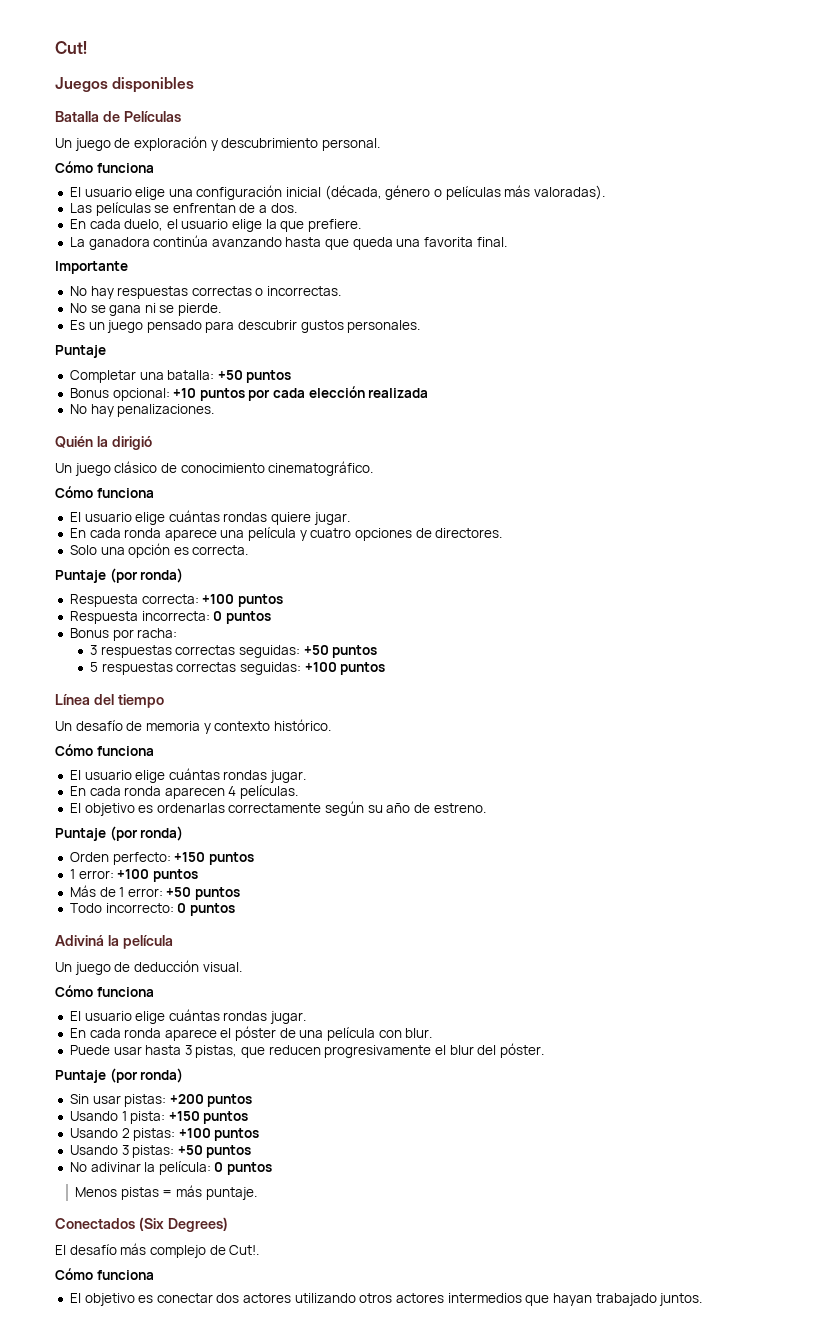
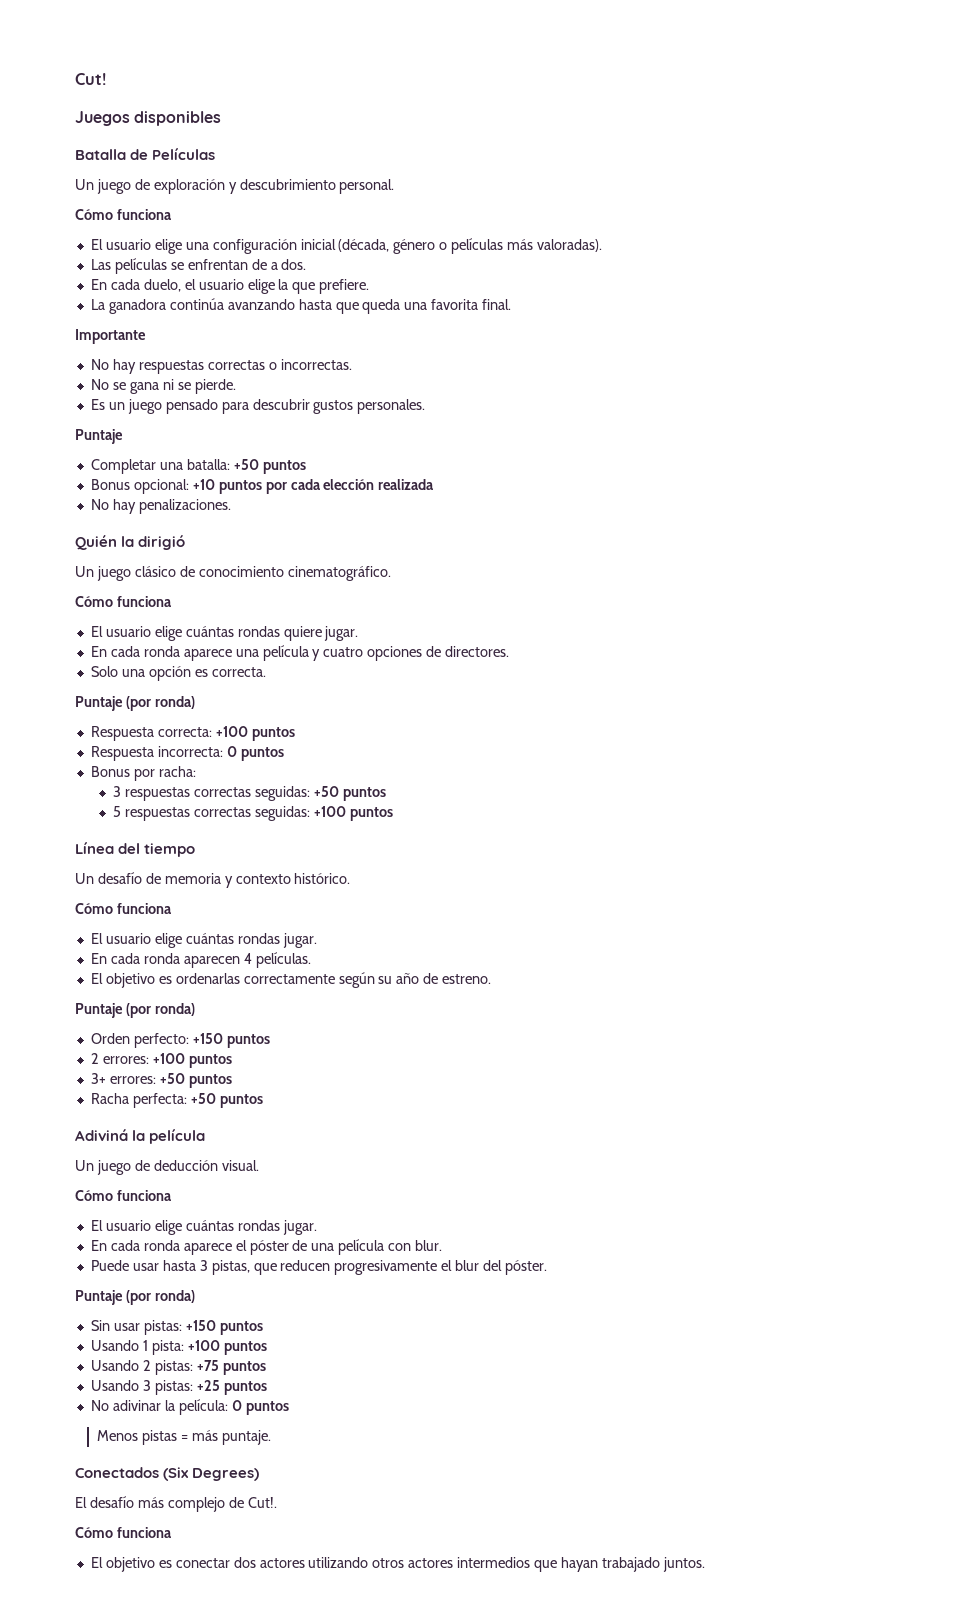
- 1 error: +100 puntos
- Más de 1 error: +50 puntos
- Todo incorrecto: 0 puntos
+ 2 errores: +100 puntos
+ 3+ errores: +50 puntos
+ Racha perfecta: +50 puntos
- Sin usar pistas: +200 puntos
+ Sin usar pistas: +150 puntos
- Usando 1 pista: +150 puntos
+ Usando 1 pista: +100 puntos
- Usando 2 pistas: +100 puntos
+ Usando 2 pistas: +75 puntos
- Usando 3 pistas: +50 puntos
+ Usando 3 pistas: +25 puntos

